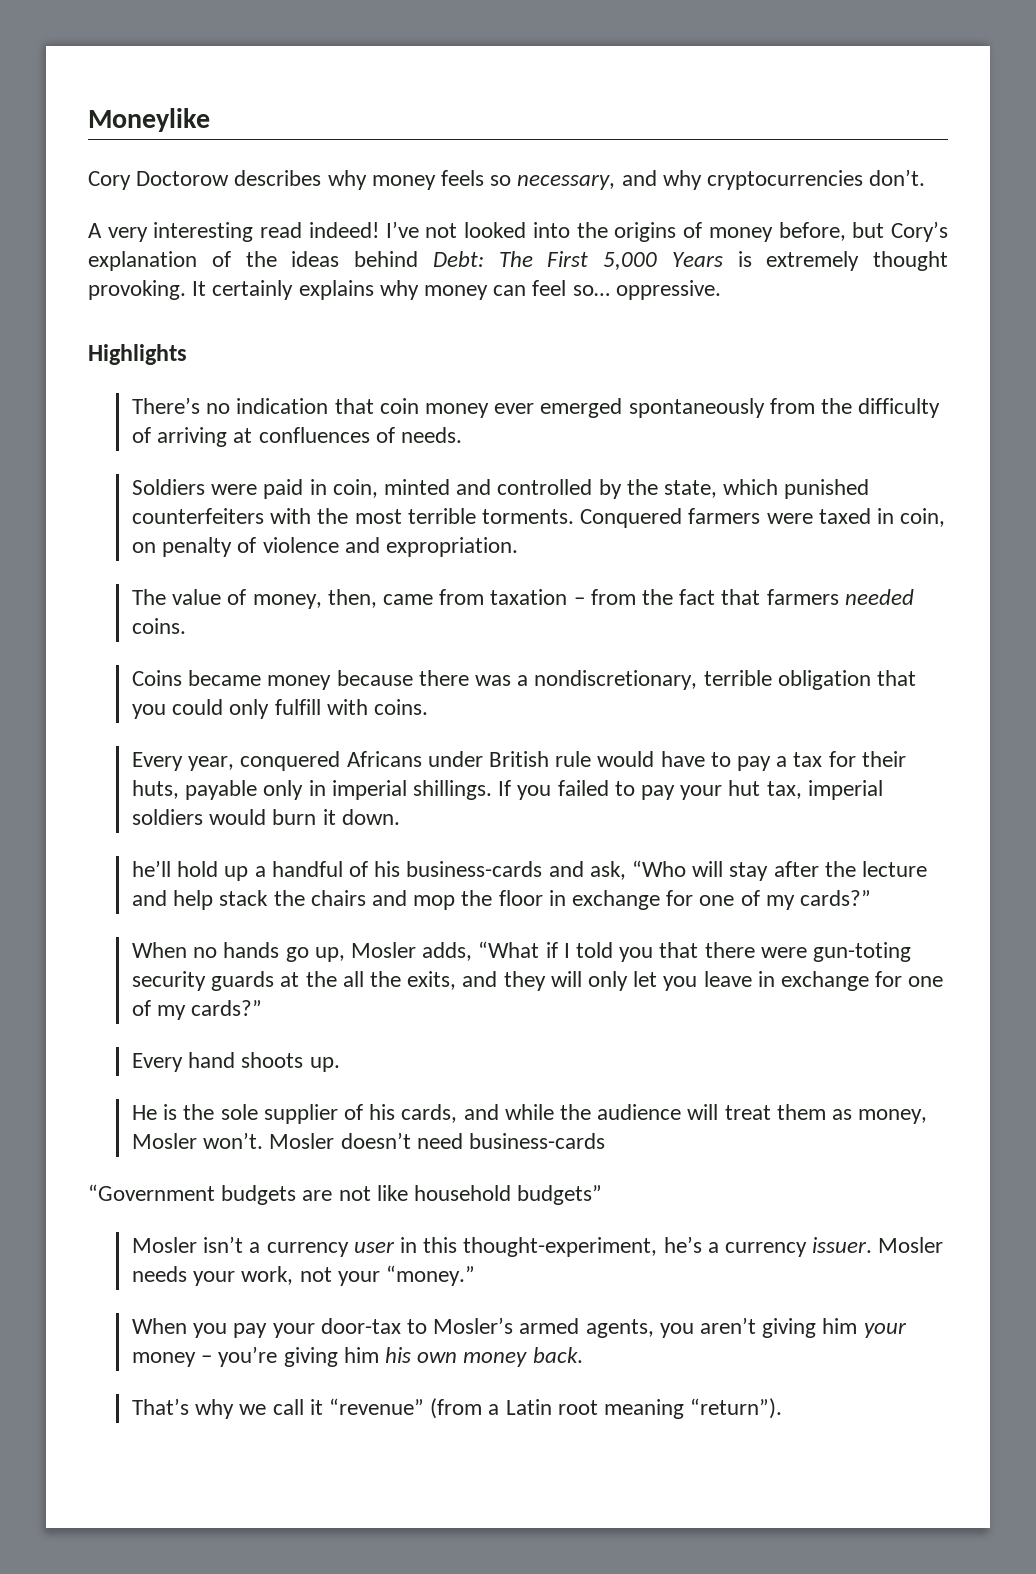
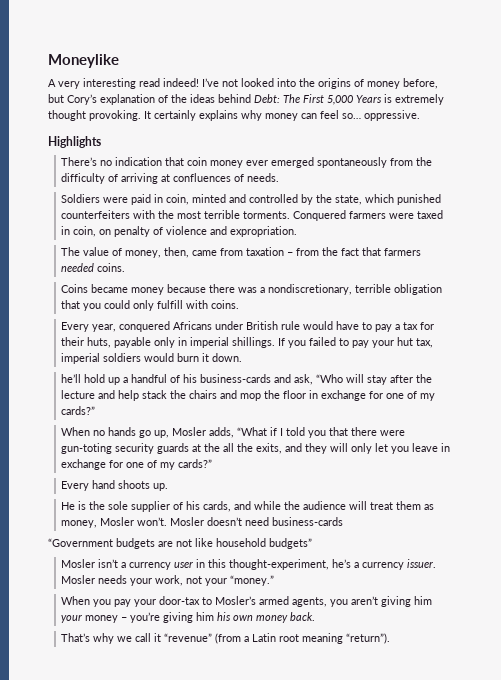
- Cory Doctorow describes why money feels so necessary, and why cryptocurrencies don’t.

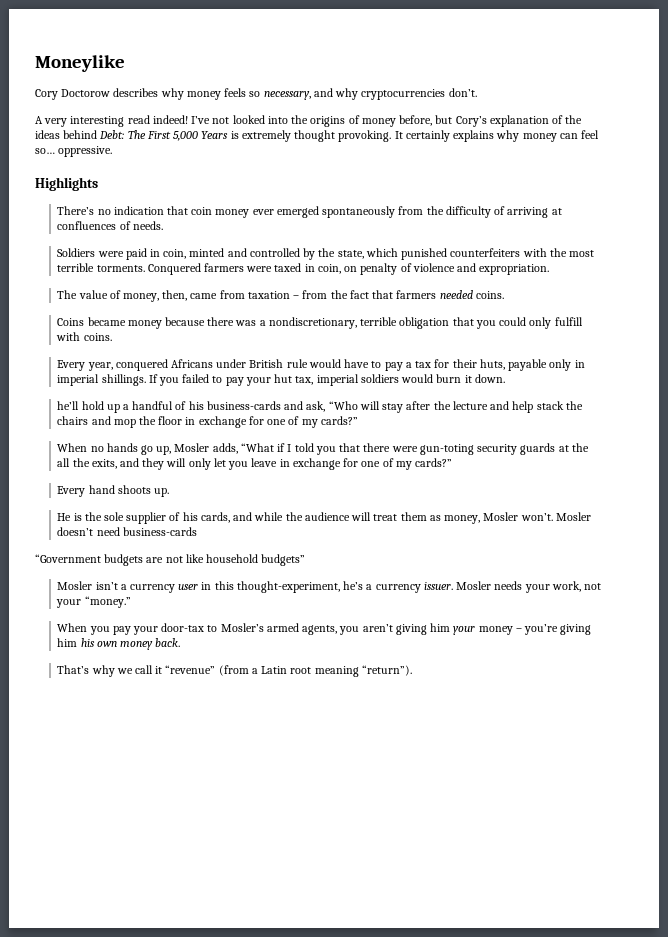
+ Cory Doctorow describes why money feels so necessary, and why cryptocurrencies don’t.

